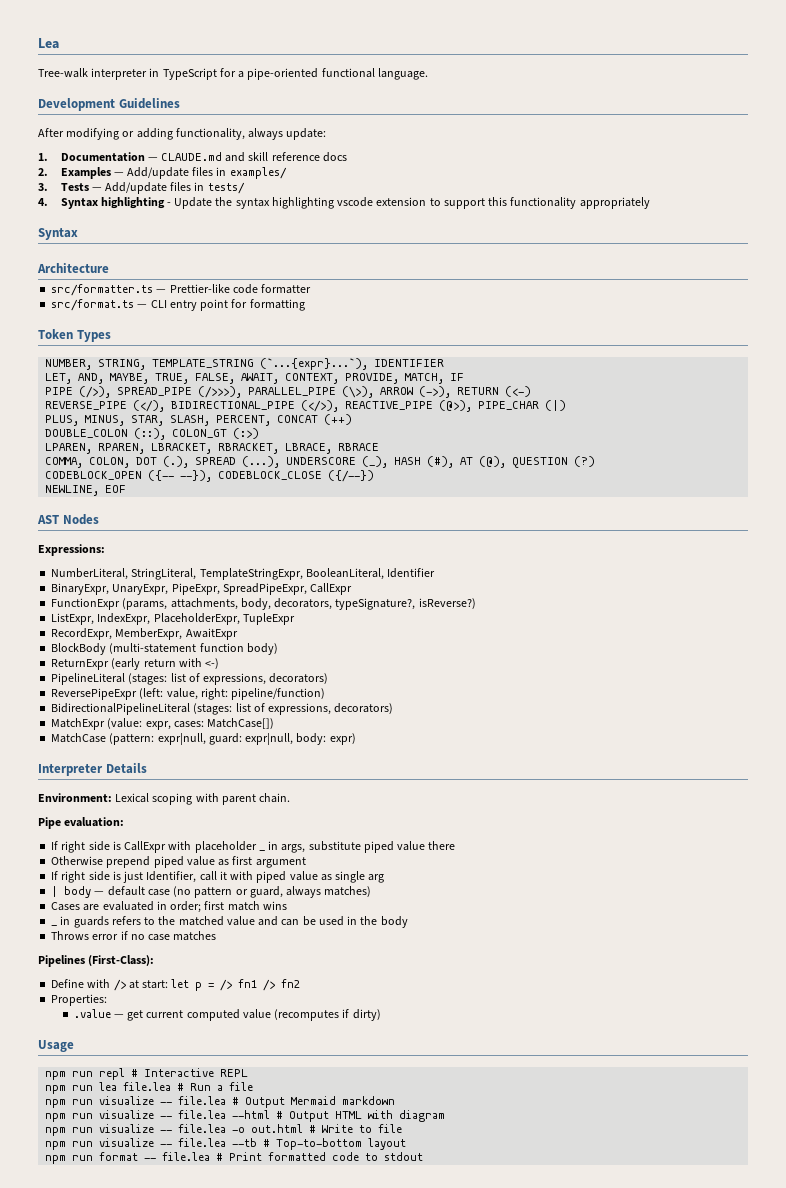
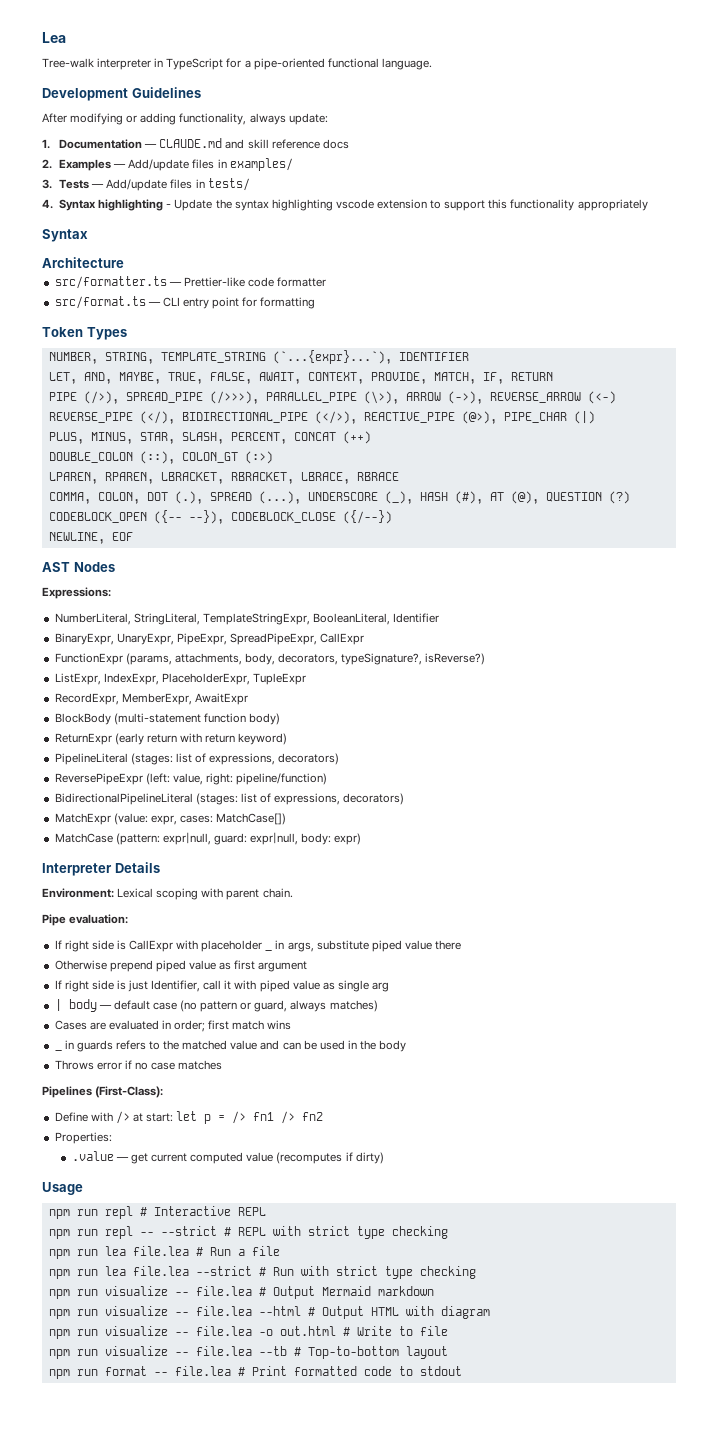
- LET, AND, MAYBE, TRUE, FALSE, AWAIT, CONTEXT, PROVIDE, MATCH, IF
+ LET, AND, MAYBE, TRUE, FALSE, AWAIT, CONTEXT, PROVIDE, MATCH, IF, RETURN
- PIPE (/>), SPREAD_PIPE (/>>>), PARALLEL_PIPE (\>), ARROW (->), RETURN (<-)
+ PIPE (/>), SPREAD_PIPE (/>>>), PARALLEL_PIPE (\>), ARROW (->), REVERSE_ARROW (<-)
- ReturnExpr (early return with <-)
+ ReturnExpr (early return with return keyword)
+ npm run repl -- --strict # REPL with strict type checking
+ npm run lea file.lea --strict # Run with strict type checking

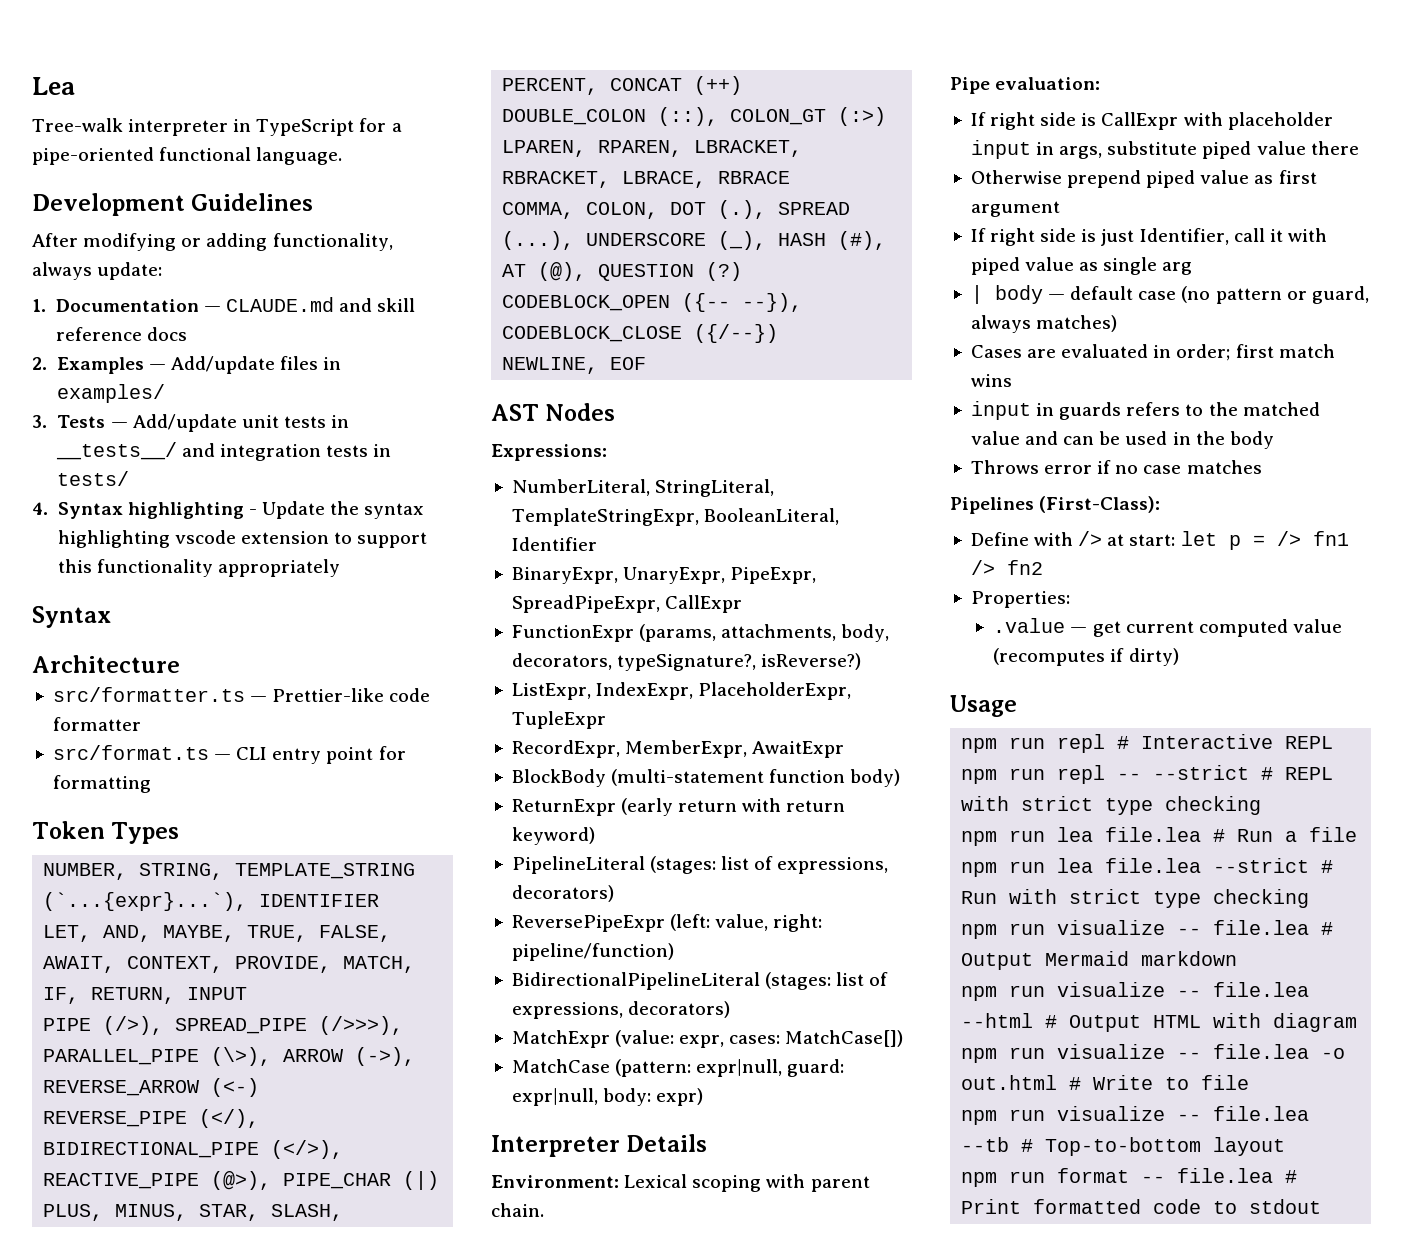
- 3. Tests — Add/update files in tests/
+ 3. Tests — Add/update unit tests in __tests__/ and integration tests in tests/
- LET, AND, MAYBE, TRUE, FALSE, AWAIT, CONTEXT, PROVIDE, MATCH, IF, RETURN
+ LET, AND, MAYBE, TRUE, FALSE, AWAIT, CONTEXT, PROVIDE, MATCH, IF, RETURN, INPUT
- If right side is CallExpr with placeholder _ in args, substitute piped value there
+ If right side is CallExpr with placeholder input in args, substitute piped value there
- _ in guards refers to the matched value and can be used in the body
+ input in guards refers to the matched value and can be used in the body

